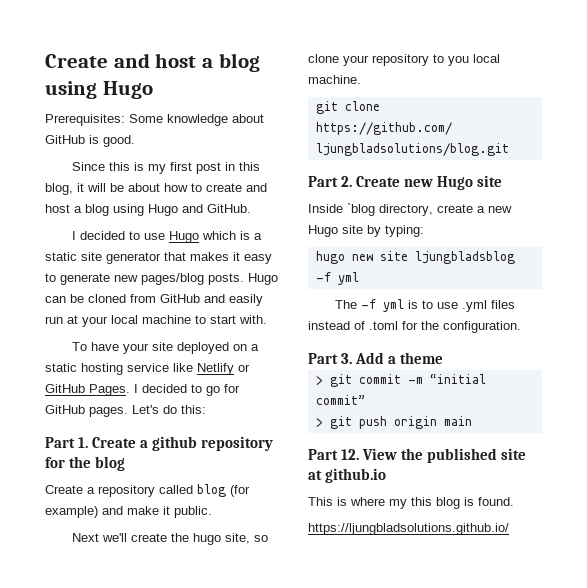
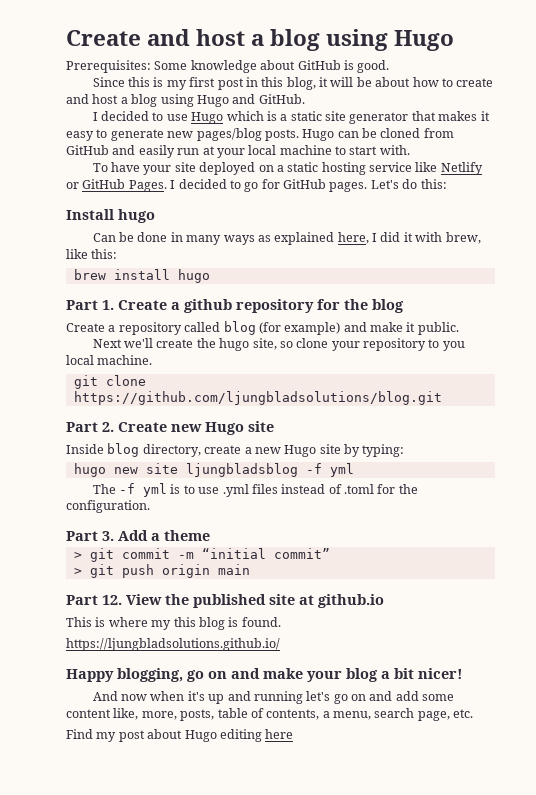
+ Install hugo
+ Can be done in many ways as explained here, I did it with brew, like this:
+ brew install hugo
- Inside `blog directory, create a new Hugo site by typing:
+ Inside blog directory, create a new Hugo site by typing:
+ Happy blogging, go on and make your blog a bit nicer!
+ And now when it's up and running let's go on and add some content like, more, posts, table of contents, a menu, search page, etc.
+ Find my post about Hugo editing here

